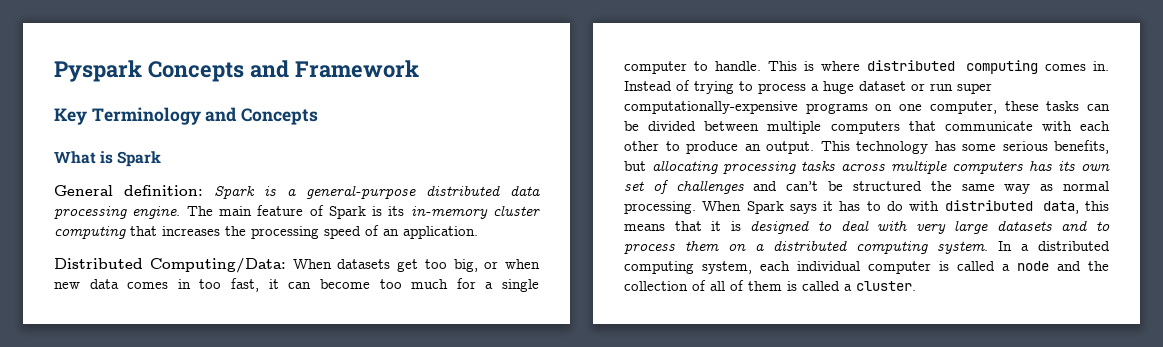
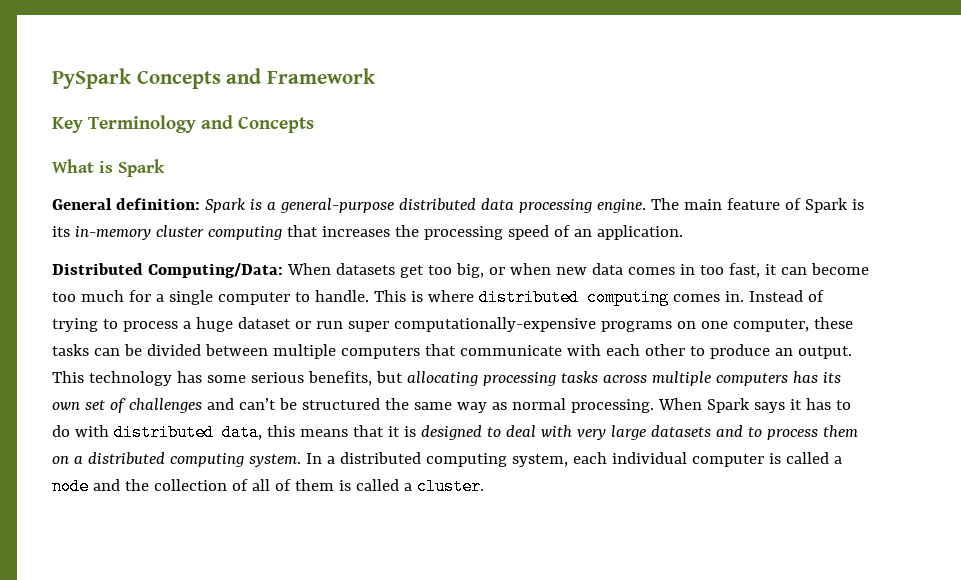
- Pyspark Concepts and Framework
+ PySpark Concepts and Framework

